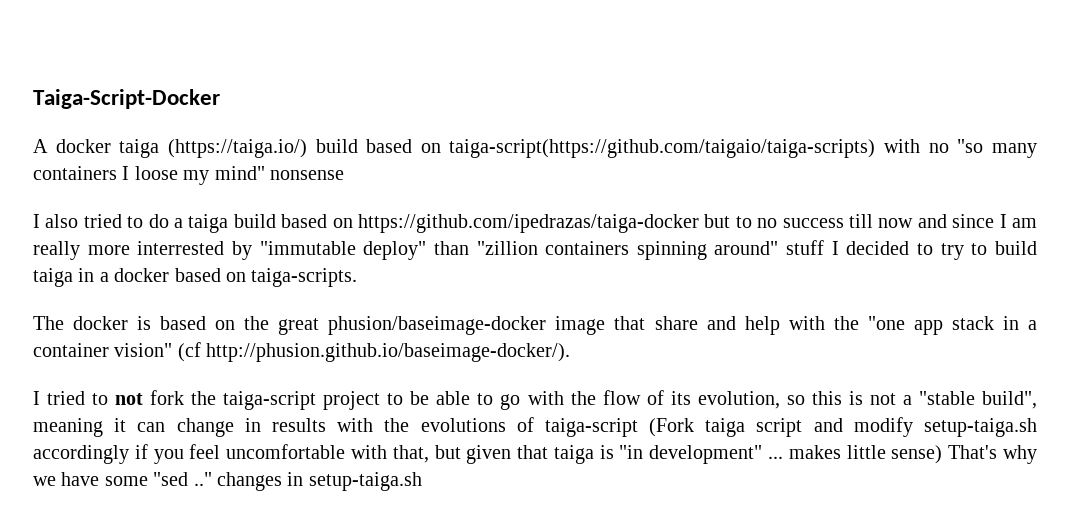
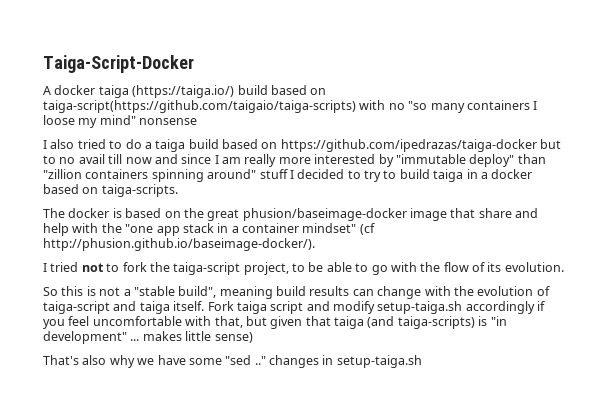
- I also tried to do a taiga build based on https://github.com/ipedrazas/taiga-docker but to no success till now and since I am really more interrested by "immutable deploy" than "zillion containers spinning around" stuff I decided to try to build taiga in a docker based on taiga-scripts.
+ I also tried to do a taiga build based on https://github.com/ipedrazas/taiga-docker but to no avail till now and since I am really more interested by "immutable deploy" than "zillion containers spinning around" stuff I decided to try to build taiga in a docker based on taiga-scripts.
- The docker is based on the great phusion/baseimage-docker image that share and help with the "one app stack in a container vision" (cf http://phusion.github.io/baseimage-docker/).
+ The docker is based on the great phusion/baseimage-docker image that share and help with the "one app stack in a container mindset" (cf http://phusion.github.io/baseimage-docker/).
- I tried to not fork the taiga-script project to be able to go with the flow of its evolution, so this is not a "stable build", meaning it can change in results with the evolutions of taiga-script (Fork taiga script and modify setup-taiga.sh accordingly if you feel uncomfortable with that, but given that taiga is "in development" ... makes little sense) That's why we have some "sed .." changes in setup-taiga.sh
+ I tried not to fork the taiga-script project, to be able to go with the flow of its evolution.
+ So this is not a "stable build", meaning build results can change with the evolution of taiga-script and taiga itself. Fork taiga script and modify setup-taiga.sh accordingly if you feel uncomfortable with that, but given that taiga (and taiga-scripts) is "in development" ... makes little sense)
+ That's also why we have some "sed .." changes in setup-taiga.sh

